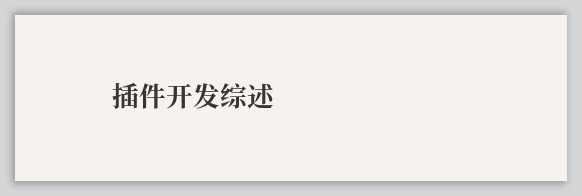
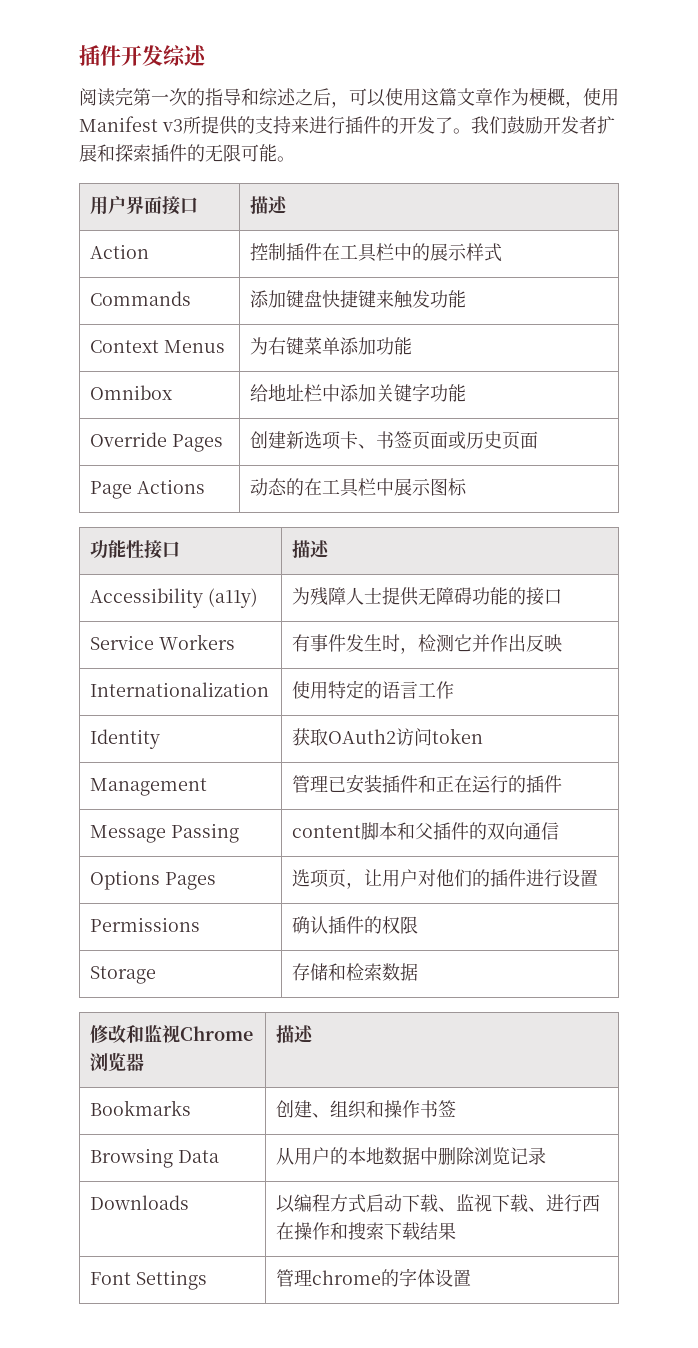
+ 阅读完第一次的指导和综述之后，可以使用这篇文章作为梗概，使用Manifest v3所提供的支持来进行插件的开发了。我们鼓励开发者扩展和探索插件的无限可能。
+ 用户界面接口 | 描述
+ Action | 控制插件在工具栏中的展示样式
+ Commands | 添加键盘快捷键来触发功能
+ Context Menus | 为右键菜单添加功能
+ Omnibox | 给地址栏中添加关键字功能
+ Override Pages | 创建新选项卡、书签页面或历史页面
+ Page Actions | 动态的在工具栏中展示图标
+ 功能性接口 | 描述
+ Accessibility (a11y) | 为残障人士提供无障碍功能的接口
+ Service Workers | 有事件发生时，检测它并作出反映
+ Internationalization | 使用特定的语言工作
+ Identity | 获取OAuth2访问token
+ Management | 管理已安装插件和正在运行的插件
+ Message Passing | content脚本和父插件的双向通信
+ Options Pages | 选项页，让用户对他们的插件进行设置
+ Permissions | 确认插件的权限
+ Storage | 存储和检索数据
+ 修改和监视Chrome浏览器 | 描述
+ Bookmarks | 创建、组织和操作书签
+ Browsing Data | 从用户的本地数据中删除浏览记录
+ Downloads | 以编程方式启动下载、监视下载、进行西在操作和搜索下载结果
+ Font Settings | 管理chrome的字体设置

